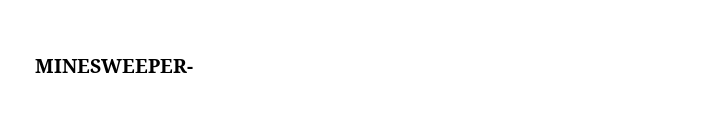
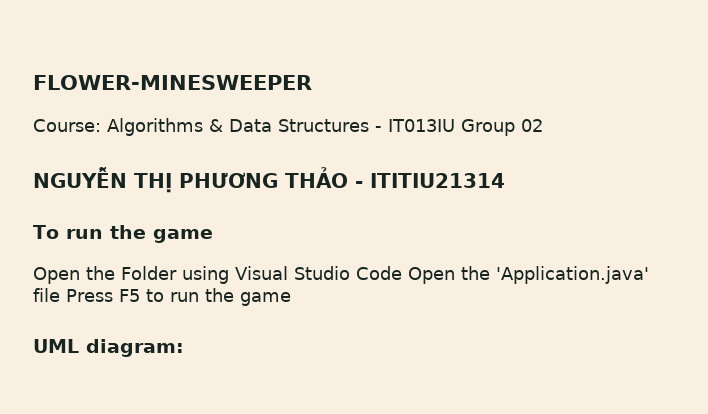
- MINESWEEPER-
+ FLOWER-MINESWEEPER
+ Course: Algorithms & Data Structures - IT013IU Group 02
+ NGUYỄN THỊ PHƯƠNG THẢO - ITITIU21314
+ To run the game
+ Open the Folder using Visual Studio Code Open the 'Application.java' file Press F5 to run the game
+ UML diagram:

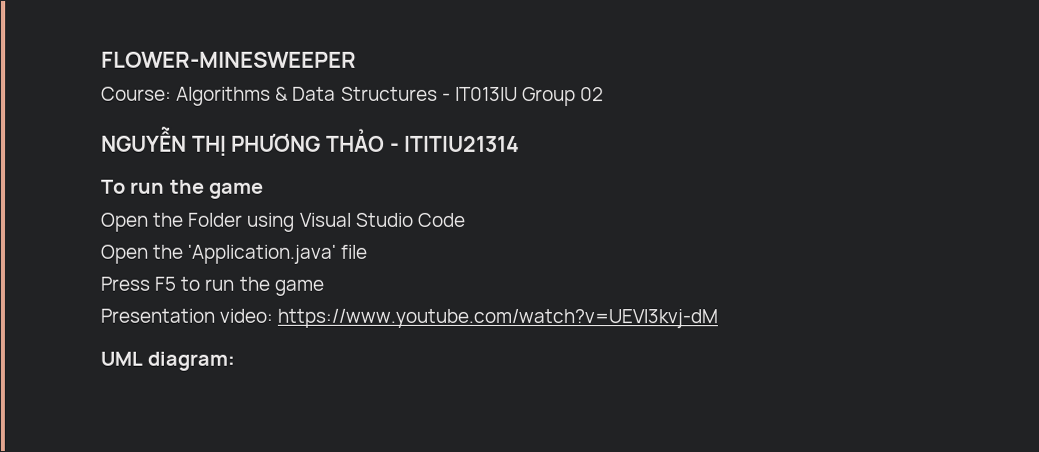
- Open the Folder using Visual Studio Code Open the 'Application.java' file Press F5 to run the game
+ Open the Folder using Visual Studio Code
+ Open the 'Application.java' file
+ Press F5 to run the game
+ Presentation video: https://www.youtube.com/watch?v=UEVl3kvj-dM

